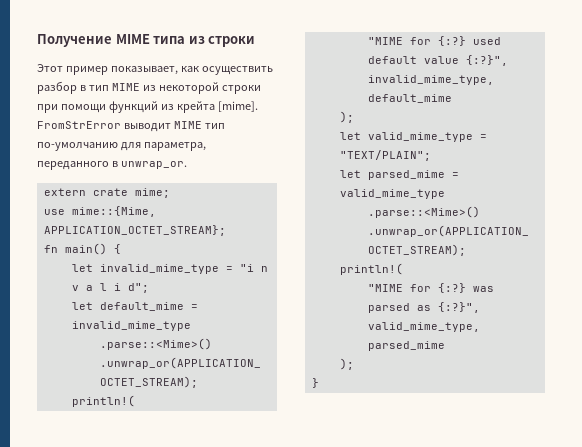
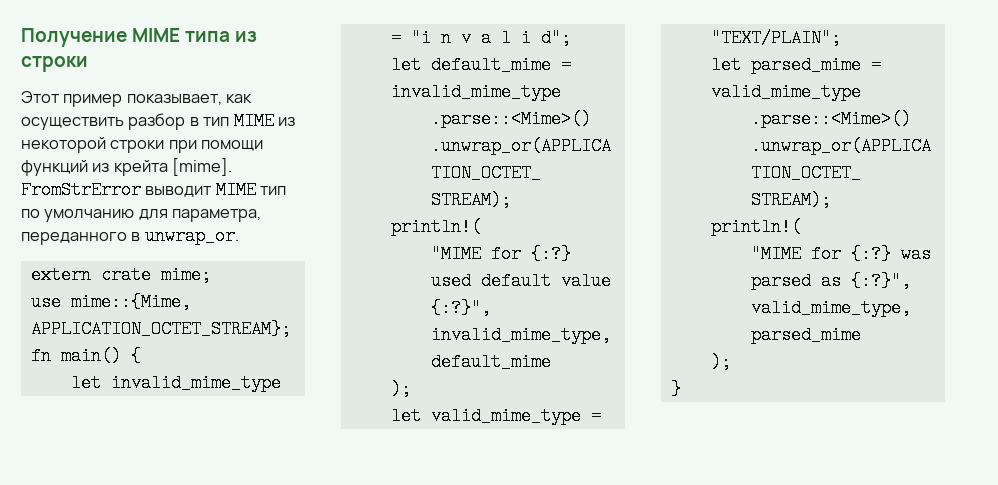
- FromStrError выводит MIME тип по-умолчанию для параметра, переданного в unwrap_or.
+ FromStrError выводит MIME тип по умолчанию для параметра, переданного в unwrap_or.

